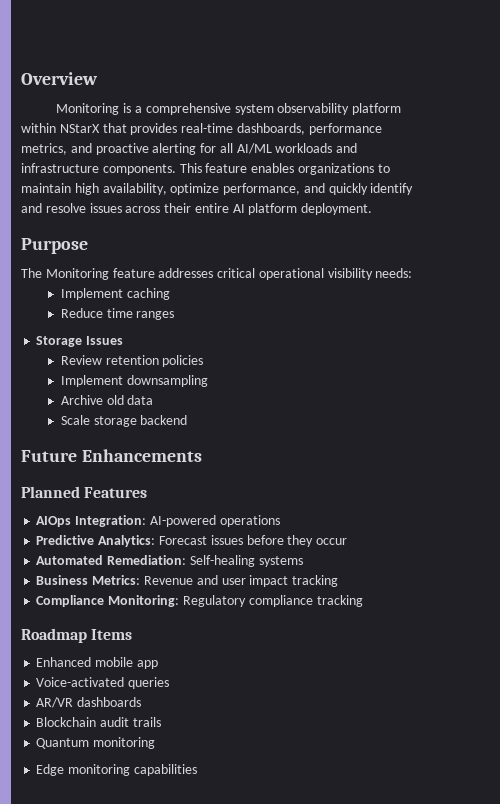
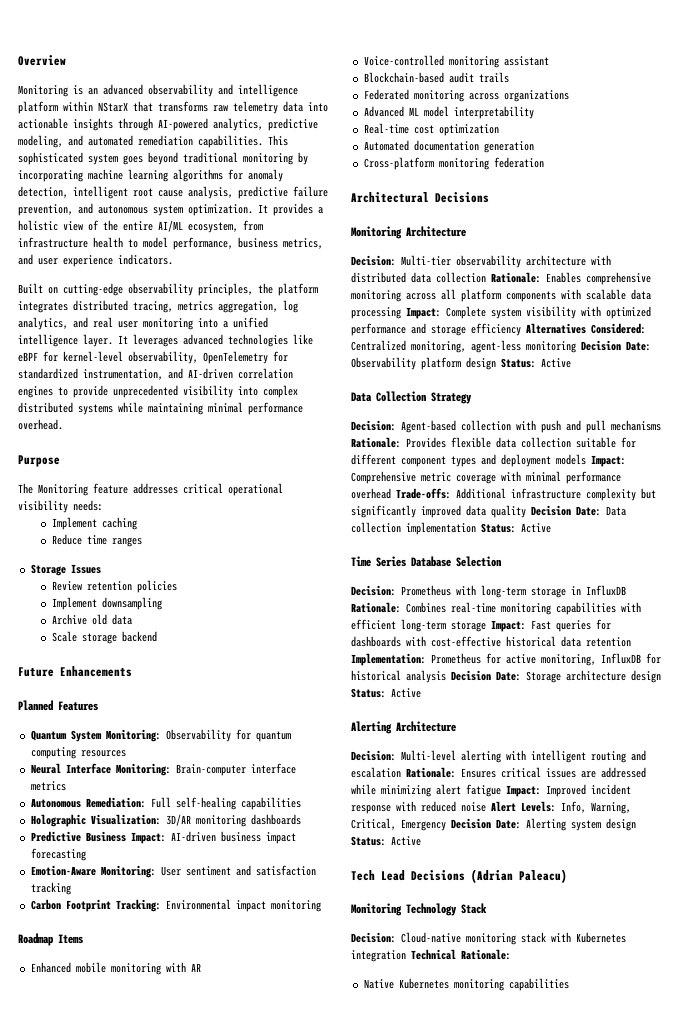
- Monitoring is a comprehensive system observability platform within NStarX that provides real-time dashboards, performance metrics, and proactive alerting for all AI/ML workloads and infrastructure components. This feature enables organizations to maintain high availability, optimize performance, and quickly identify and resolve issues across their entire AI platform deployment.
+ Monitoring is an advanced observability and intelligence platform within NStarX that transforms raw telemetry data into actionable insights through AI-powered analytics, predictive modeling, and automated remediation capabilities. This sophisticated system goes beyond traditional monitoring by incorporating machine learning algorithms for anomaly detection, intelligent root cause analysis, predictive failure prevention, and autonomous system optimization. It provides a holistic view of the entire AI/ML ecosystem, from infrastructure health to model performance, business metrics, and user experience indicators.
+ Built on cutting-edge observability principles, the platform integrates distributed tracing, metrics aggregation, log analytics, and real user monitoring into a unified intelligence layer. It leverages advanced technologies like eBPF for kernel-level observability, OpenTelemetry for standardized instrumentation, and AI-driven correlation engines to provide unprecedented visibility into complex distributed systems while maintaining minimal performance overhead.
- AIOps Integration: AI-powered operations
- Predictive Analytics: Forecast issues before they occur
- Automated Remediation: Self-healing systems
- Business Metrics: Revenue and user impact tracking
- Compliance Monitoring: Regulatory compliance tracking
+ Quantum System Monitoring: Observability for quantum computing resources
+ Neural Interface Monitoring: Brain-computer interface metrics
+ Autonomous Remediation: Full self-healing capabilities
+ Holographic Visualization: 3D/AR monitoring dashboards
+ Predictive Business Impact: AI-driven business impact forecasting
+ Emotion-Aware Monitoring: User sentiment and satisfaction tracking
+ Carbon Footprint Tracking: Environmental impact monitoring
  Roadmap Items
- Enhanced mobile app
- Voice-activated queries
- AR/VR dashboards
- Blockchain audit trails
+ Enhanced mobile monitoring with AR
+ Voice-controlled monitoring assistant
+ Blockchain-based audit trails
- Quantum monitoring
- Edge monitoring capabilities
+ Federated monitoring across organizations
+ Advanced ML model interpretability
+ Real-time cost optimization
+ Automated documentation generation
+ Cross-platform monitoring federation
+ Architectural Decisions
+ Monitoring Architecture
+ Decision: Multi-tier observability architecture with distributed data collection Rationale: Enables comprehensive monitoring across all platform components with scalable data processing Impact: Complete system visibility with optimized performance and storage efficiency Alternatives Considered: Centralized monitoring, agent-less monitoring Decision Date: Observability platform design Status: Active
+ Data Collection Strategy
+ Decision: Agent-based collection with push and pull mechanisms Rationale: Provides flexible data collection suitable for different component types and deployment models Impact: Comprehensive metric coverage with minimal performance overhead Trade-offs: Additional infrastructure complexity but significantly improved data quality Decision Date: Data collection implementation Status: Active
+ Time Series Database Selection
+ Decision: Prometheus with long-term storage in InfluxDB Rationale: Combines real-time monitoring capabilities with efficient long-term storage Impact: Fast queries for dashboards with cost-effective historical data retention Implementation: Prometheus for active monitoring, InfluxDB for historical analysis Decision Date: Storage architecture design Status: Active
+ Alerting Architecture
+ Decision: Multi-level alerting with intelligent routing and escalation Rationale: Ensures critical issues are addressed while minimizing alert fatigue Impact: Improved incident response with reduced noise Alert Levels: Info, Warning, Critical, Emergency Decision Date: Alerting system design Status: Active
+ Tech Lead Decisions (Adrian Paleacu)
+ Monitoring Technology Stack
+ Decision: Cloud-native monitoring stack with Kubernetes integration Technical Rationale:
+ Native Kubernetes monitoring capabilities

